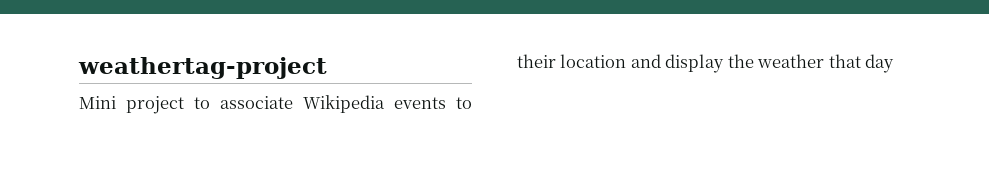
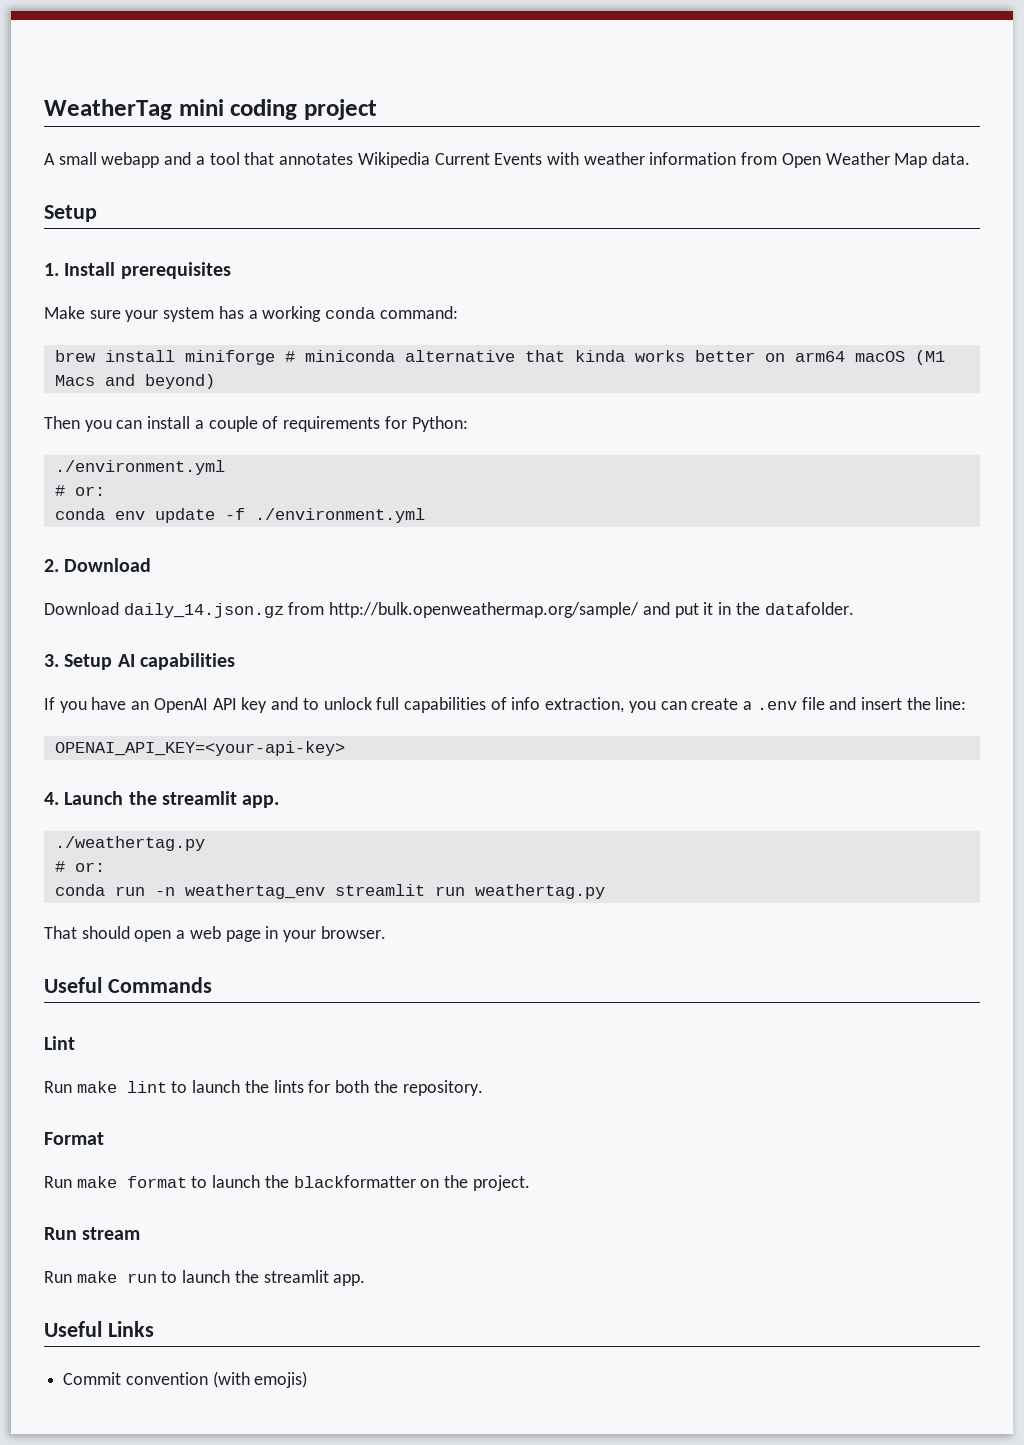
- weathertag-project
- Mini project to associate Wikipedia events to their location and display the weather that day
+ WeatherTag mini coding project
+ A small webapp and a tool that annotates Wikipedia Current Events with weather information from Open Weather Map data.
+ Setup
+ 1. Install prerequisites
+ Make sure your system has a working conda command:
+ brew install miniforge # miniconda alternative that kinda works better on arm64 macOS (M1 Macs and beyond)
+ Then you can install a couple of requirements for Python:
+ ./environment.yml
+ # or:
+ conda env update -f ./environment.yml
+ 2. Download
+ Download daily_14.json.gz from http://bulk.openweathermap.org/sample/ and put it in the datafolder.
+ 3. Setup AI capabilities
+ If you have an OpenAI API key and to unlock full capabilities of info extraction, you can create a .env file and insert the line:
+ OPENAI_API_KEY=<your-api-key>
+ 4. Launch the streamlit app.
+ ./weathertag.py
+ # or:
+ conda run -n weathertag_env streamlit run weathertag.py
+ That should open a web page in your browser.
+ Useful Commands
+ Lint
+ Run make lint to launch the lints for both the repository.
+ Format
+ Run make format to launch the blackformatter on the project.
+ Run stream
+ Run make run to launch the streamlit app.
+ Useful Links
+ Commit convention (with emojis)

